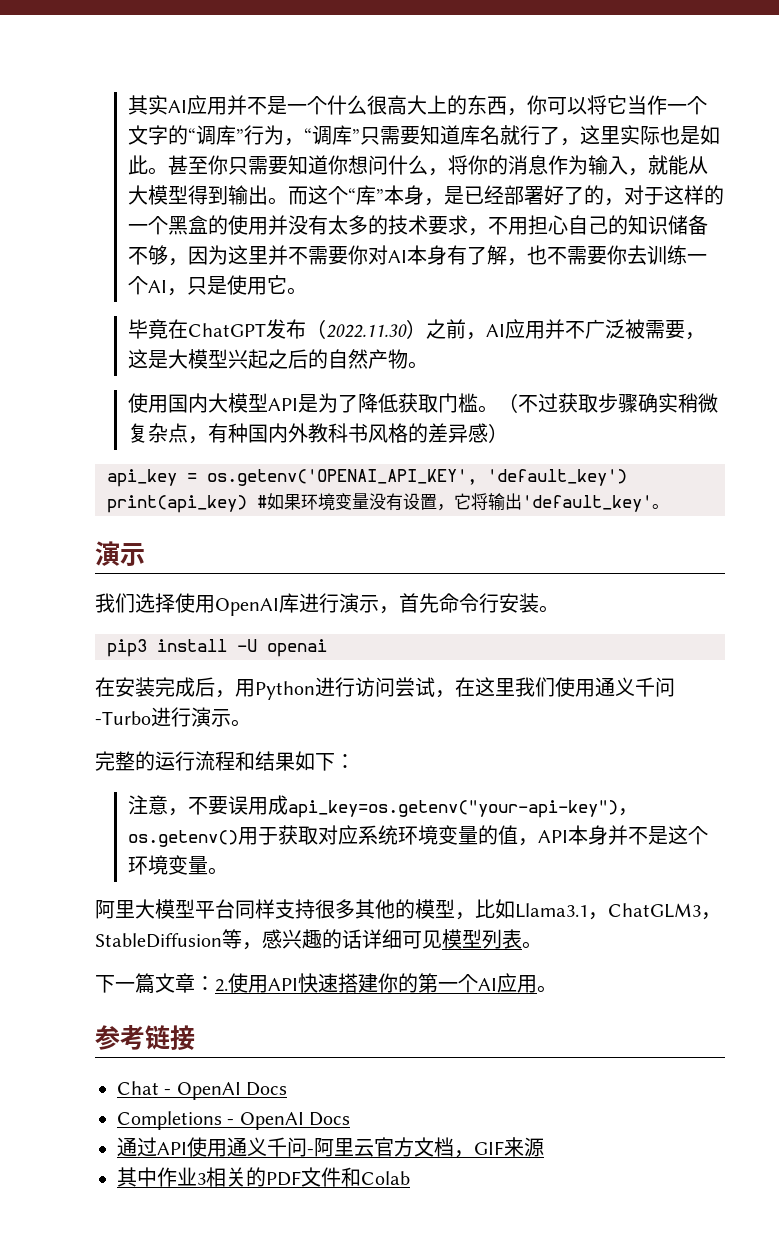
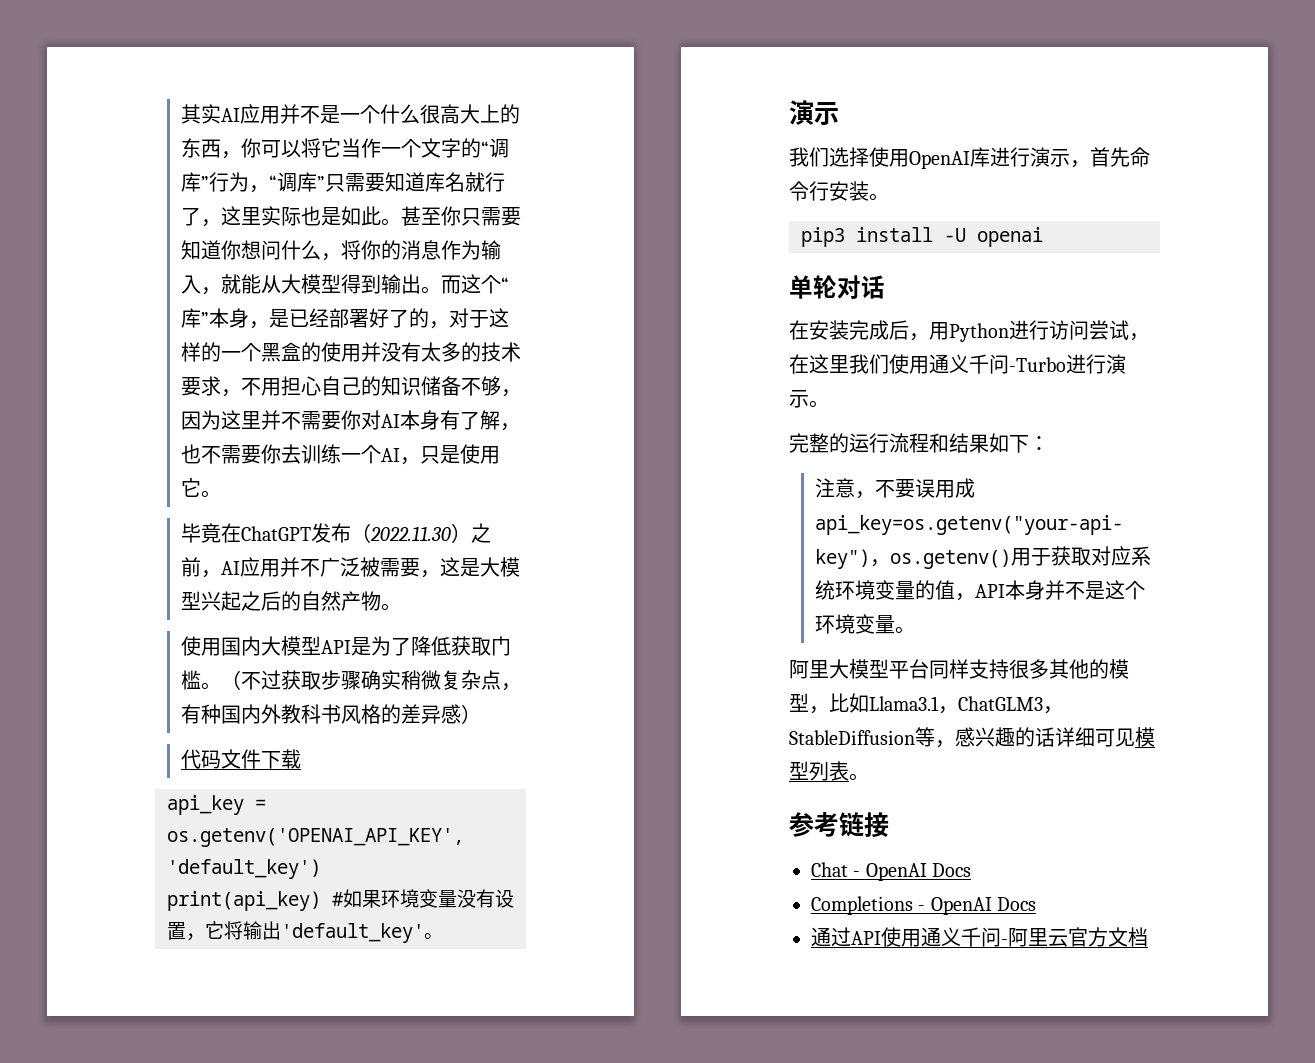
+ 代码文件下载
+ 单轮对话
- 下一篇文章：2.使用API快速搭建你的第一个AI应用。
- 通过API使用通义千问-阿里云官方文档，GIF来源
- 其中作业3相关的PDF文件和Colab
+ 通过API使用通义千问-阿里云官方文档

